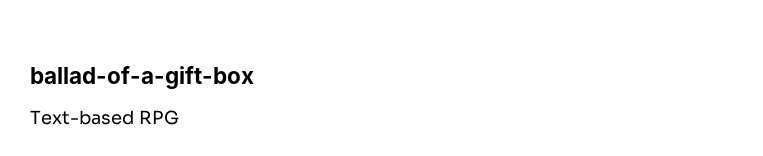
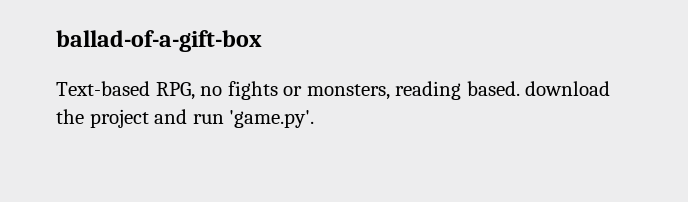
- Text-based RPG
+ Text-based RPG, no fights or monsters, reading based. download the project and run 'game.py'.

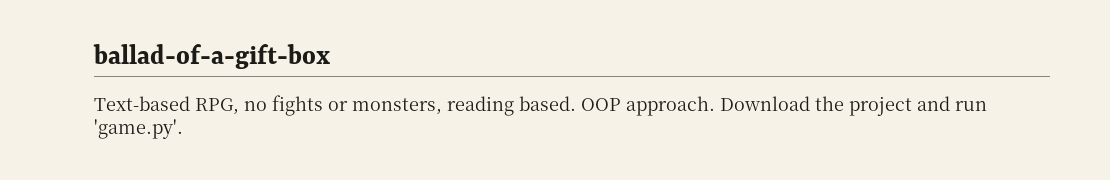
- Text-based RPG, no fights or monsters, reading based. download the project and run 'game.py'.
+ Text-based RPG, no fights or monsters, reading based. OOP approach. Download the project and run 'game.py'.

